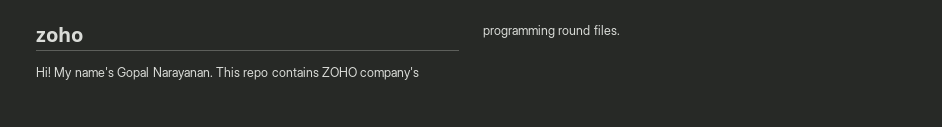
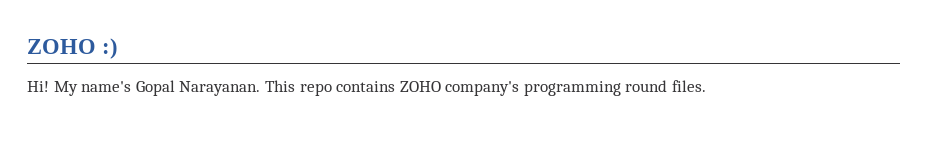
- zoho
+ ZOHO :)

